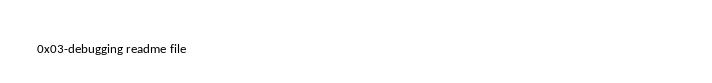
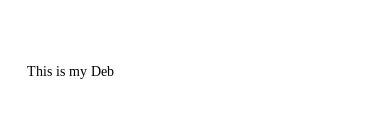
- 0x03-debugging readme file
+ This is my Deb

